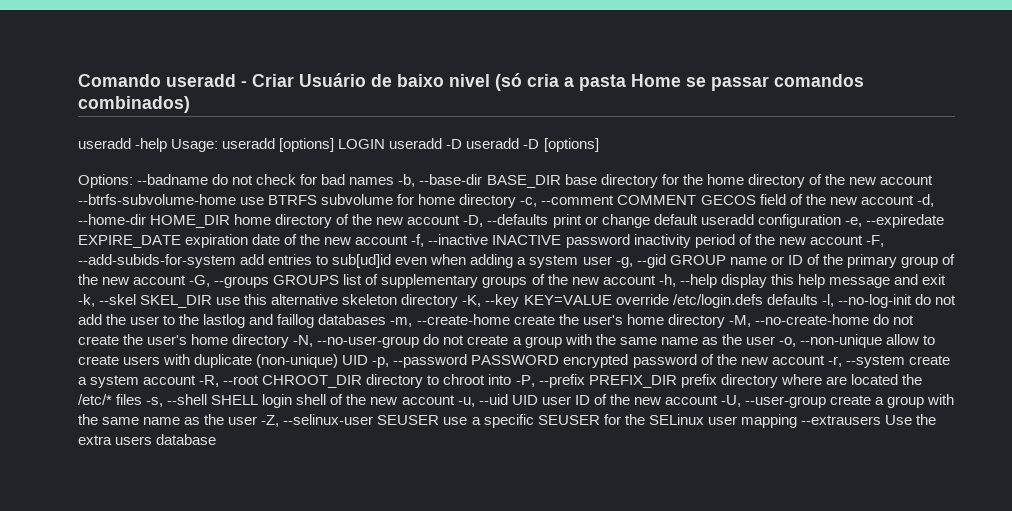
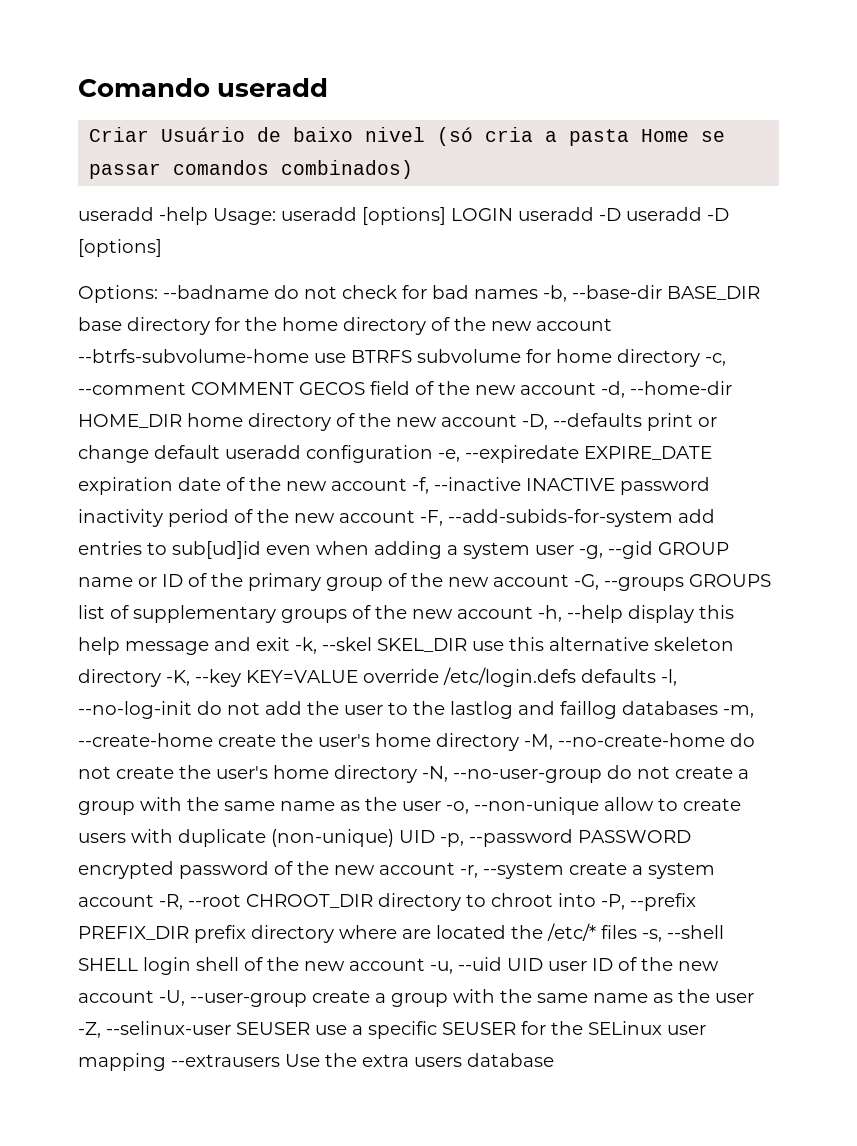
- Comando useradd - Criar Usuário de baixo nivel (só cria a pasta Home se passar comandos combinados)
+ Comando useradd
+ Criar Usuário de baixo nivel (só cria a pasta Home se passar comandos combinados)

